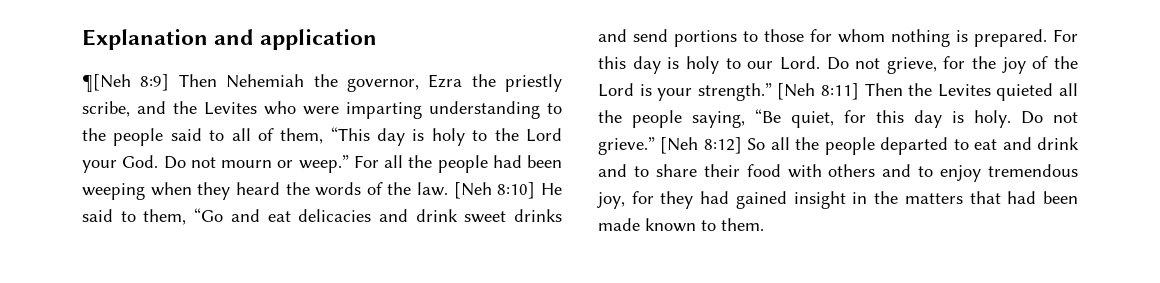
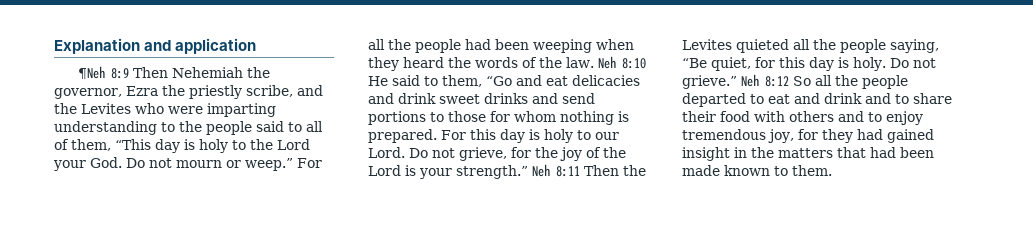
- ¶[Neh 8:9] Then Nehemiah the governor, Ezra the priestly scribe, and the Levites who were imparting understanding to the people said to all of them, “This day is holy to the Lord your God. Do not mourn or weep.”
+ ¶Neh 8:9 Then Nehemiah the governor, Ezra the priestly scribe, and the Levites who were imparting understanding to the people said to all of them, “This day is holy to the Lord your God. Do not mourn or weep.”
- [Neh 8:10] He said to them, “Go and eat delicacies and drink sweet drinks and send portions to those for whom nothing is prepared.
+ Neh 8:10 He said to them, “Go and eat delicacies and drink sweet drinks and send portions to those for whom nothing is prepared.
- [Neh 8:11] Then the Levites quieted all the people saying, “Be quiet, for this day is holy.
+ Neh 8:11 Then the Levites quieted all the people saying, “Be quiet, for this day is holy.
- [Neh 8:12] So all the people departed to eat and drink and to share their food with others and to enjoy tremendous joy, for they had gained insight in the matters that had been made known to them.
+ Neh 8:12 So all the people departed to eat and drink and to share their food with others and to enjoy tremendous joy, for they had gained insight in the matters that had been made known to them.

